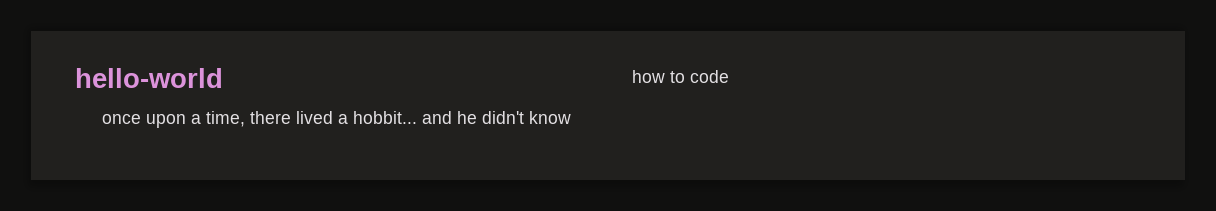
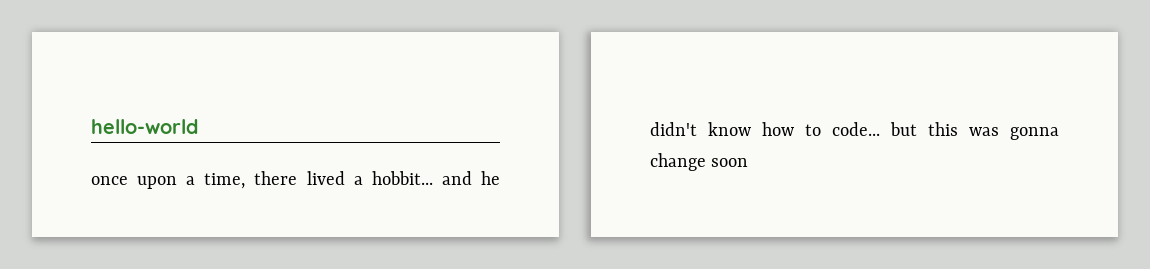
- once upon a time, there lived a hobbit... and he didn't know how to code
+ once upon a time, there lived a hobbit... and he didn't know how to code... but this was gonna change soon

